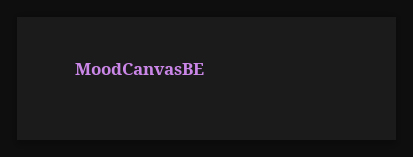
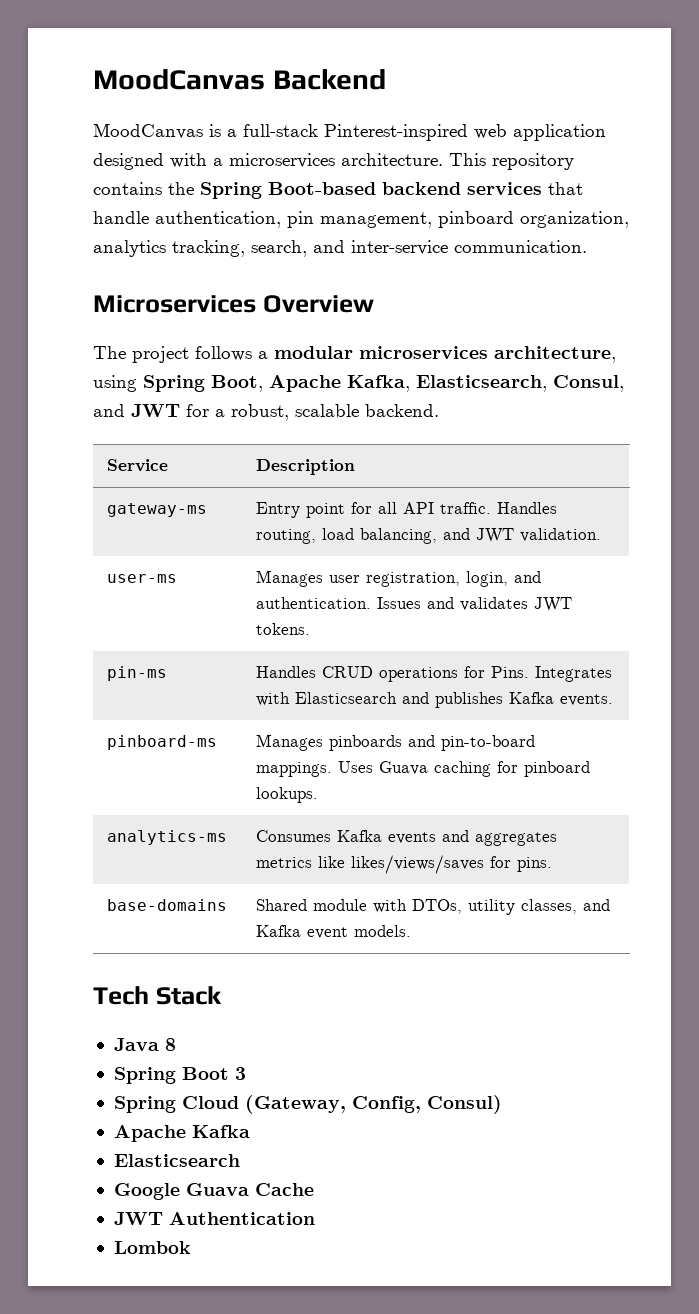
- MoodCanvasBE
+ MoodCanvas Backend
+ MoodCanvas is a full-stack Pinterest-inspired web application designed with a microservices architecture. This repository contains the Spring Boot-based backend services that handle authentication, pin management, pinboard organization, analytics tracking, search, and inter-service communication.
+ Microservices Overview
+ The project follows a modular microservices architecture, using Spring Boot, Apache Kafka, Elasticsearch, Consul, and JWT for a robust, scalable backend.
+ Service | Description
+ gateway-ms | Entry point for all API traffic. Handles routing, load balancing, and JWT validation.
+ user-ms | Manages user registration, login, and authentication. Issues and validates JWT tokens.
+ pin-ms | Handles CRUD operations for Pins. Integrates with Elasticsearch and publishes Kafka events.
+ pinboard-ms | Manages pinboards and pin-to-board mappings. Uses Guava caching for pinboard lookups.
+ analytics-ms | Consumes Kafka events and aggregates metrics like likes/views/saves for pins.
+ base-domains | Shared module with DTOs, utility classes, and Kafka event models.
+ Tech Stack
+ Java 8
+ Spring Boot 3
+ Spring Cloud (Gateway, Config, Consul)
+ Apache Kafka
+ Elasticsearch
+ Google Guava Cache
+ JWT Authentication
+ Lombok

